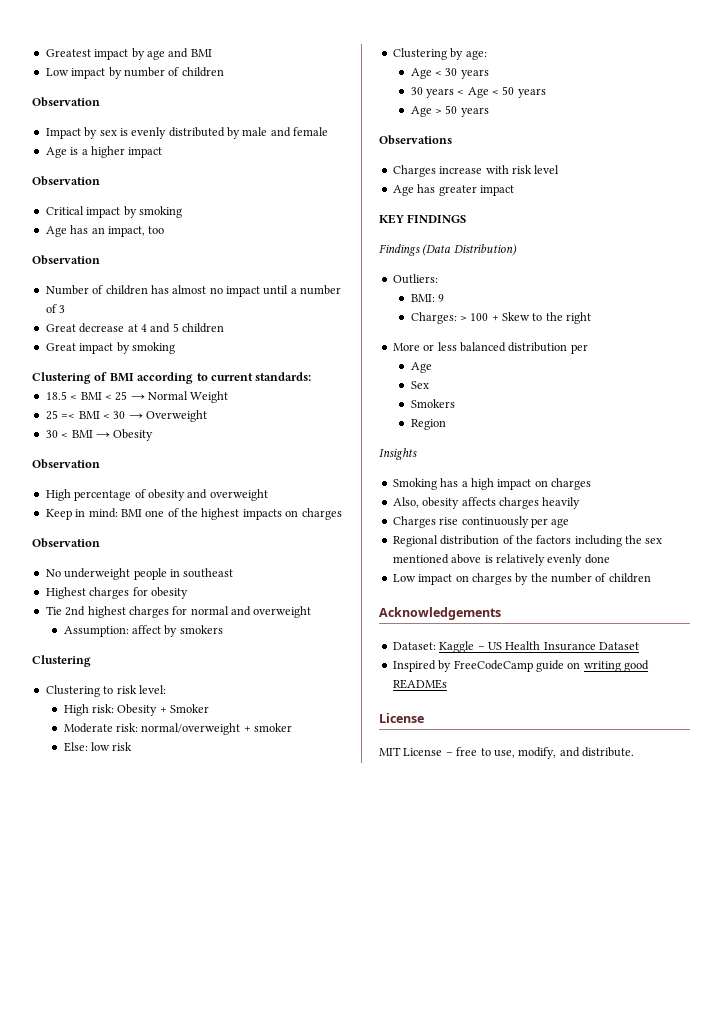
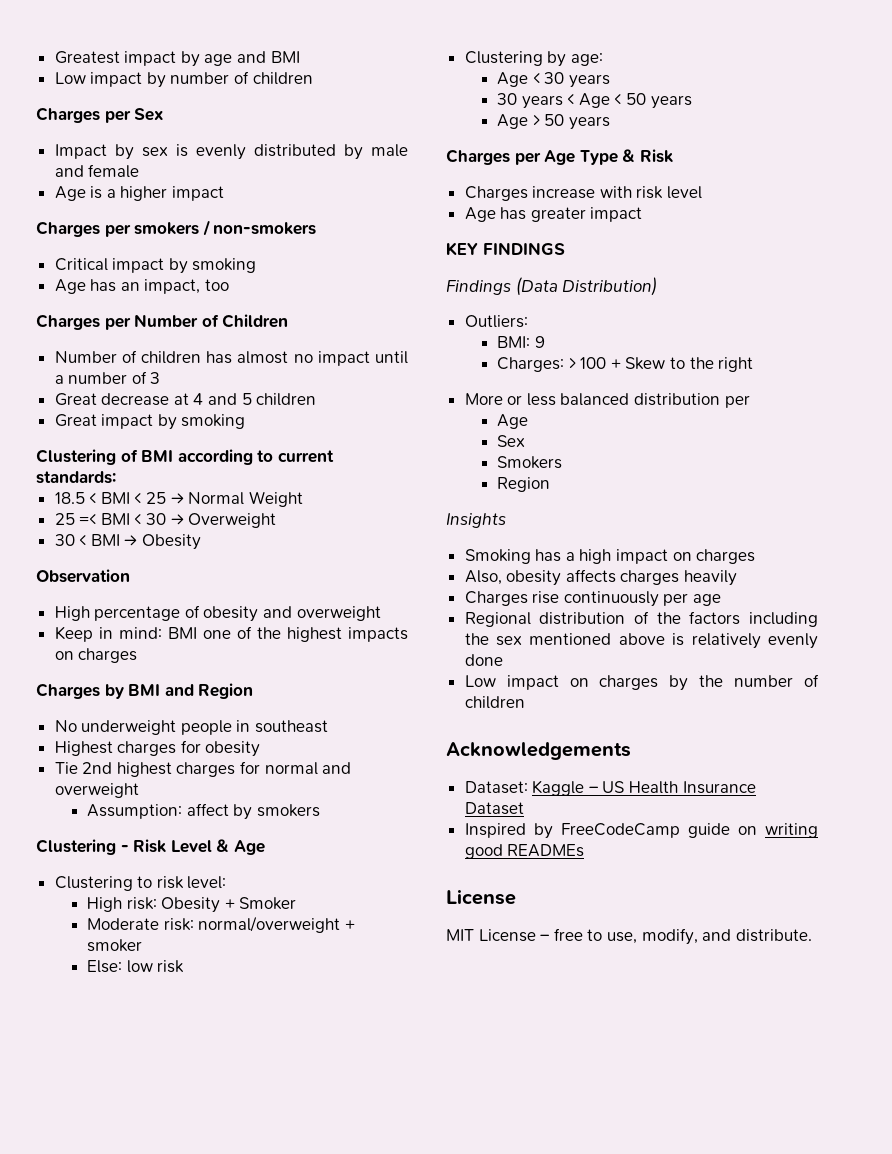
  Low impact by number of children
- Observation
+ Charges per Sex
  Age is a higher impact
- Observation
+ Charges per smokers / non-smokers
  Age has an impact, too
- Observation
+ Charges per Number of Children
  Keep in mind: BMI one of the highest impacts on charges
- Observation
+ Charges by BMI and Region
  Assumption: affect by smokers
- Clustering
+ Clustering - Risk Level & Age
- Observations
+ Charges per Age Type & Risk

